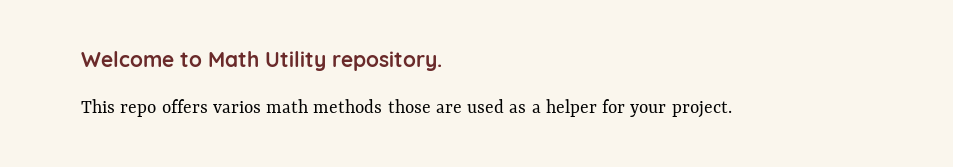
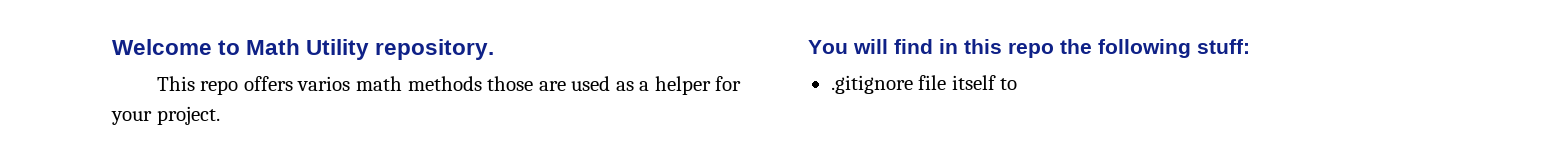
+ You will find in this repo the following stuff:
+ .gitignore file itself to

